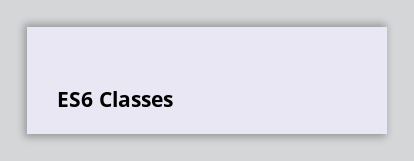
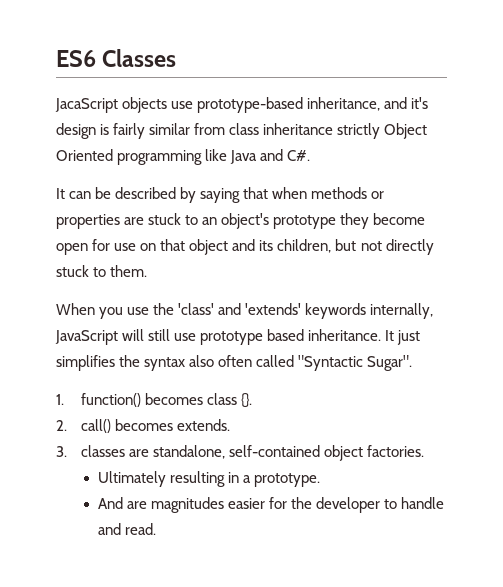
+ JacaScript objects use prototype-based inheritance, and it's design is fairly similar from class inheritance strictly Object Oriented programming like Java and C#.
+ It can be described by saying that when methods or properties are stuck to an object's prototype they become open for use on that object and its children, but not directly stuck to them.
+ When you use the 'class' and 'extends' keywords internally, JavaScript will still use prototype based inheritance. It just simplifies the syntax also often called "Syntactic Sugar".
+ 1. function() becomes class {}.
+ 2. call() becomes extends.
+ 3. classes are standalone, self-contained object factories.
+ Ultimately resulting in a prototype.
+ And are magnitudes easier for the developer to handle and read.

